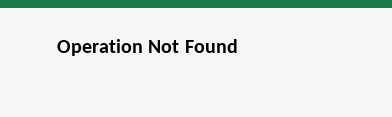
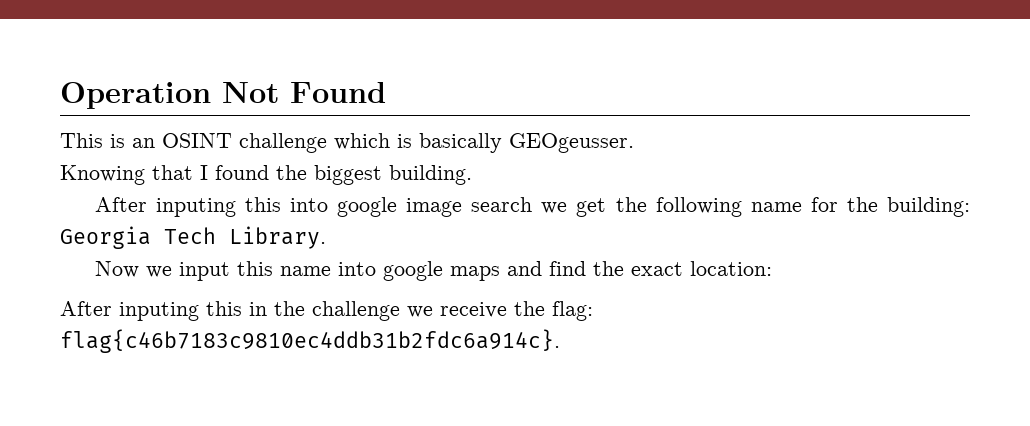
+ This is an OSINT challenge which is basically GEOgeusser.
+ Knowing that I found the biggest building.
+ After inputing this into google image search we get the following name for the building: Georgia Tech Library.
+ Now we input this name into google maps and find the exact location:
+ After inputing this in the challenge we receive the flag: flag{c46b7183c9810ec4ddb31b2fdc6a914c}.

